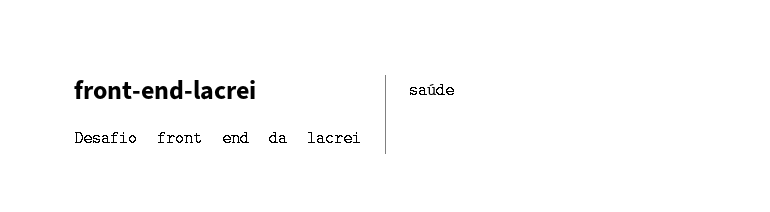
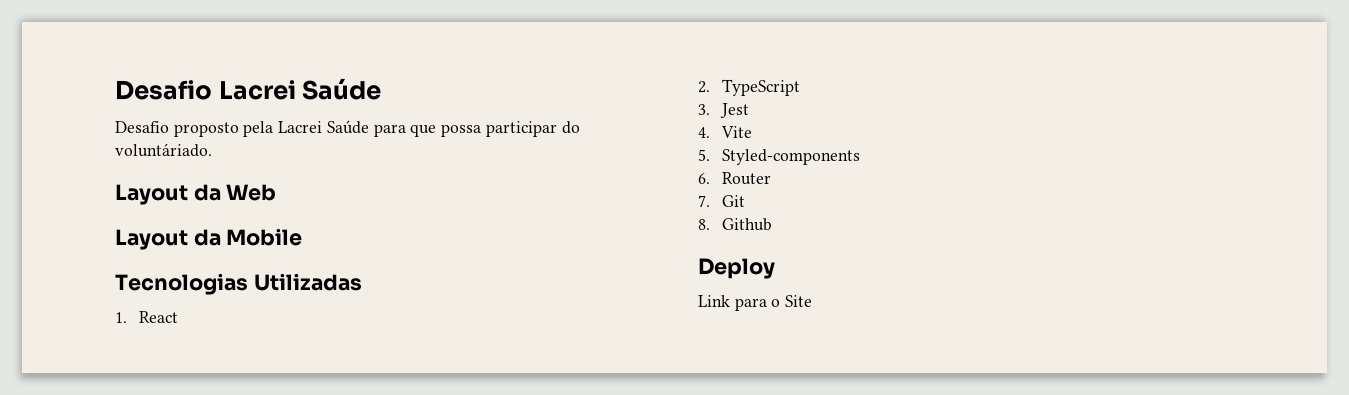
- front-end-lacrei
- Desafio front end da lacrei saúde
+ Desafio Lacrei Saúde
+ Desafio proposto pela Lacrei Saúde para que possa participar do voluntáriado.
+ Layout da Web
+ Layout da Mobile
+ Tecnologias Utilizadas
+ 1. React
+ 2. TypeScript
+ 3. Jest
+ 4. Vite
+ 5. Styled-components
+ 6. Router
+ 7. Git
+ 8. Github
+ Deploy
+ Link para o Site

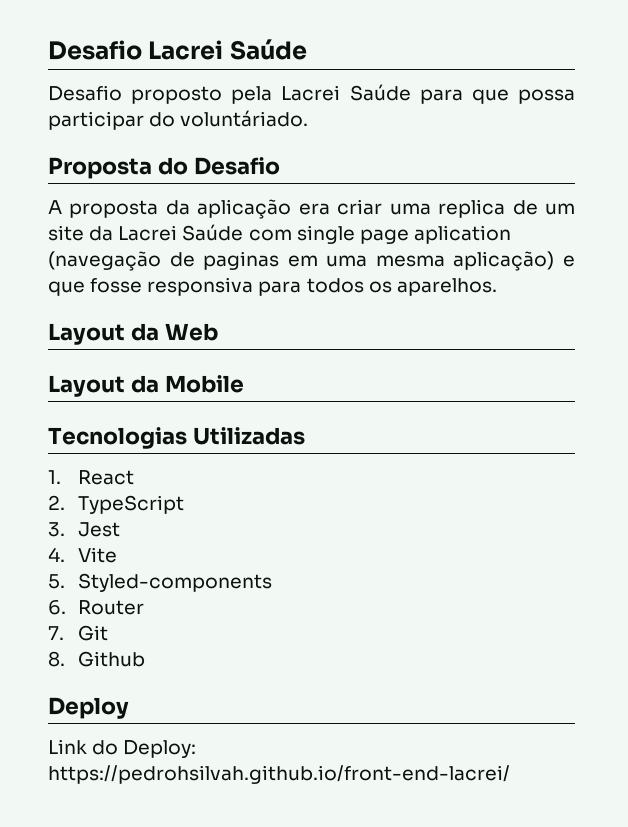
+ Proposta do Desafio
+ A proposta da aplicação era criar uma replica de um site da Lacrei Saúde com single page aplication (navegação de paginas em uma mesma aplicação) e que fosse responsiva para todos os aparelhos.
- Link para o Site
+ Link do Deploy: https://pedrohsilvah.github.io/front-end-lacrei/

